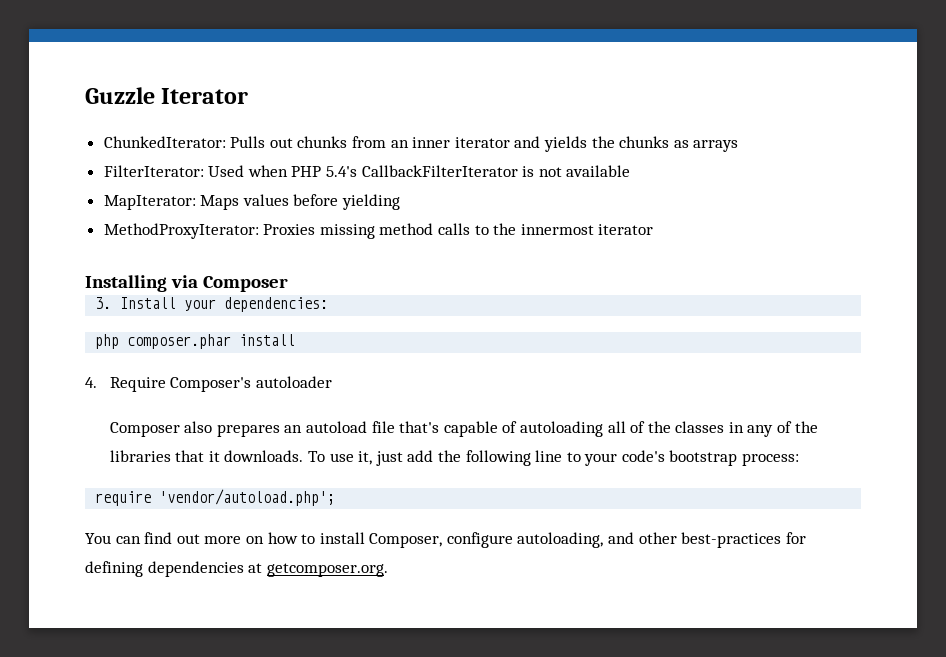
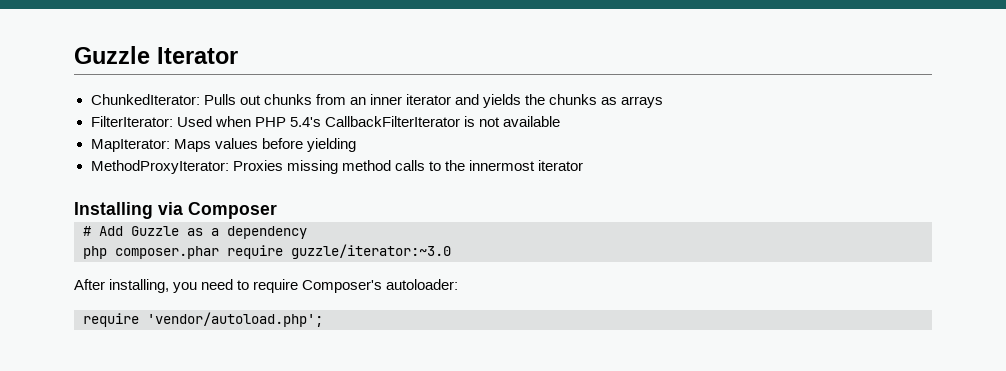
- 3. Install your dependencies:
- php composer.phar install
- 4. Require Composer's autoloader
- Composer also prepares an autoload file that's capable of autoloading all of the classes in any of the libraries that it downloads. To use it, just add the following line to your code's bootstrap process:
+ # Add Guzzle as a dependency
+ php composer.phar require guzzle/iterator:~3.0
+ After installing, you need to require Composer's autoloader:
  require 'vendor/autoload.php';
- You can find out more on how to install Composer, configure autoloading, and other best-practices for defining dependencies at getcomposer.org.

